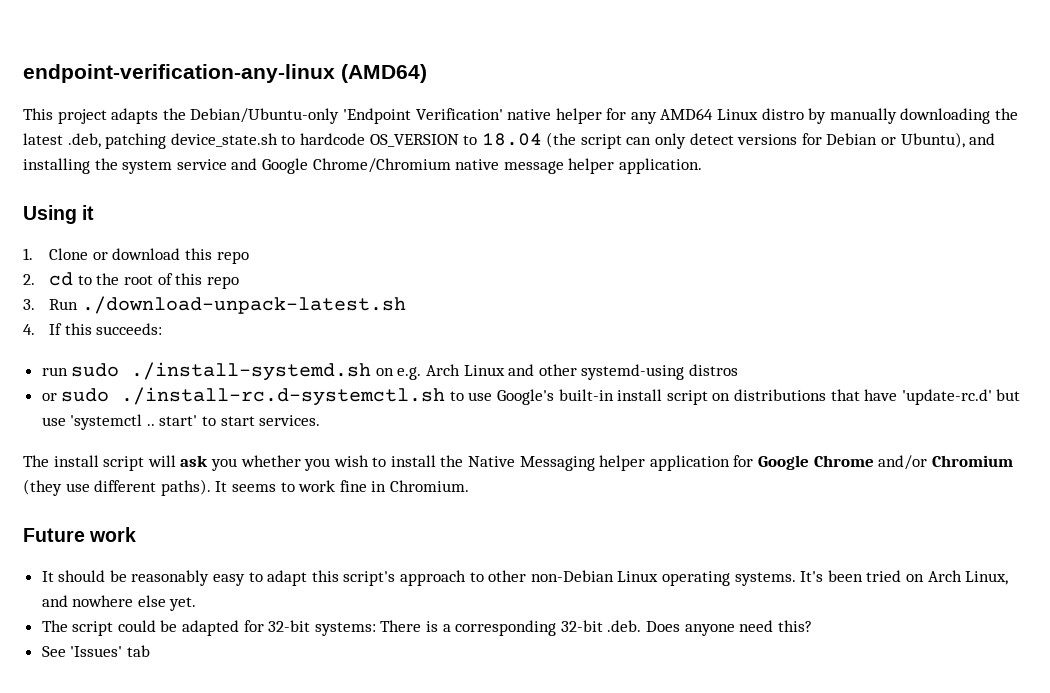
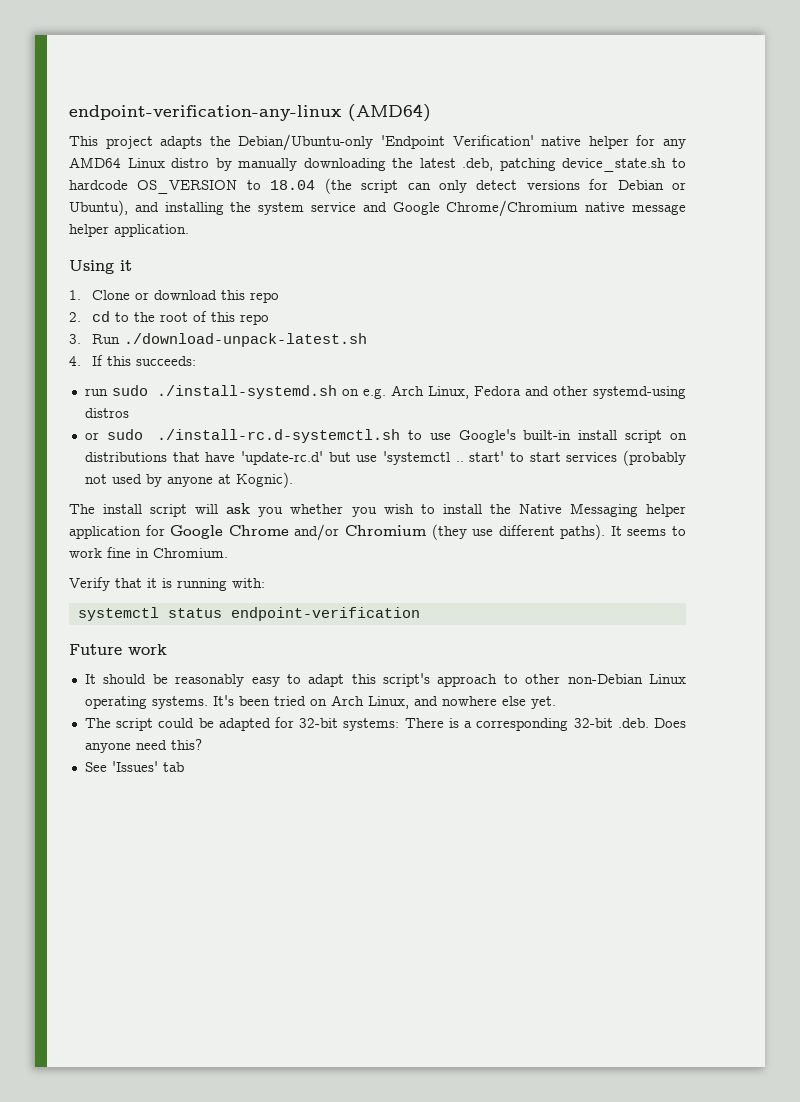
- run sudo ./install-systemd.sh on e.g. Arch Linux and other systemd-using distros
+ run sudo ./install-systemd.sh on e.g. Arch Linux, Fedora and other systemd-using distros
- or sudo ./install-rc.d-systemctl.sh to use Google's built-in install script on distributions that have 'update-rc.d' but use 'systemctl .. start' to start services.
+ or sudo ./install-rc.d-systemctl.sh to use Google's built-in install script on distributions that have 'update-rc.d' but use 'systemctl .. start' to start services (probably not used by anyone at Kognic).
+ Verify that it is running with:
+ systemctl status endpoint-verification

